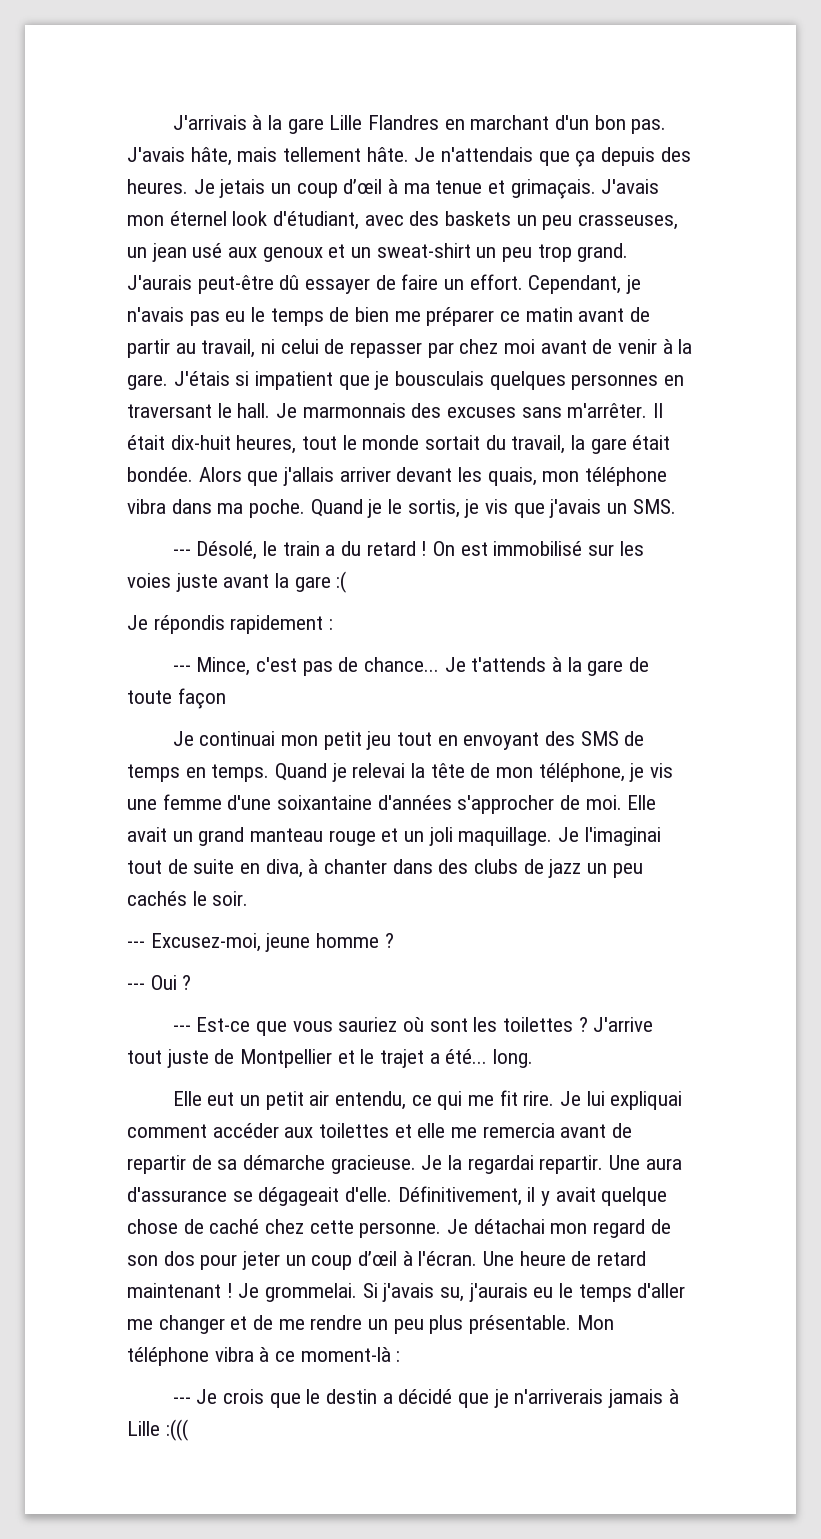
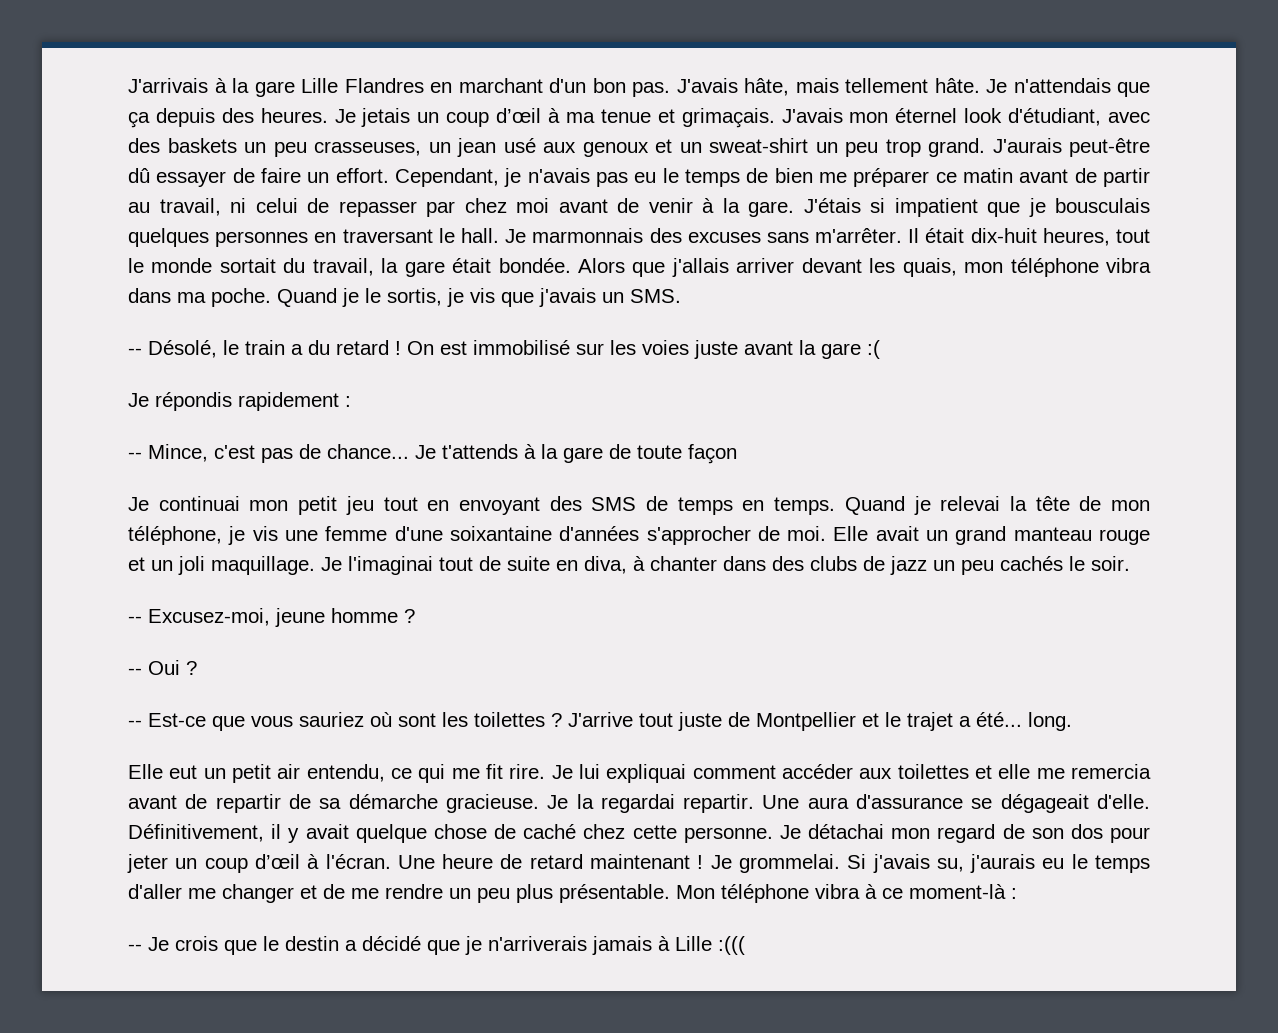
- --- Désolé, le train a du retard !
+ -- Désolé, le train a du retard !
- --- Mince, c'est pas de chance...
+ -- Mince, c'est pas de chance...
- --- Excusez-moi, jeune homme ?
+ -- Excusez-moi, jeune homme ?
- --- Oui ?
+ -- Oui ?
- --- Est-ce que vous sauriez où sont les toilettes ?
+ -- Est-ce que vous sauriez où sont les toilettes ?
- --- Je crois que le destin a décidé que je n'arriverais jamais à Lille :(((
+ -- Je crois que le destin a décidé que je n'arriverais jamais à Lille :(((

